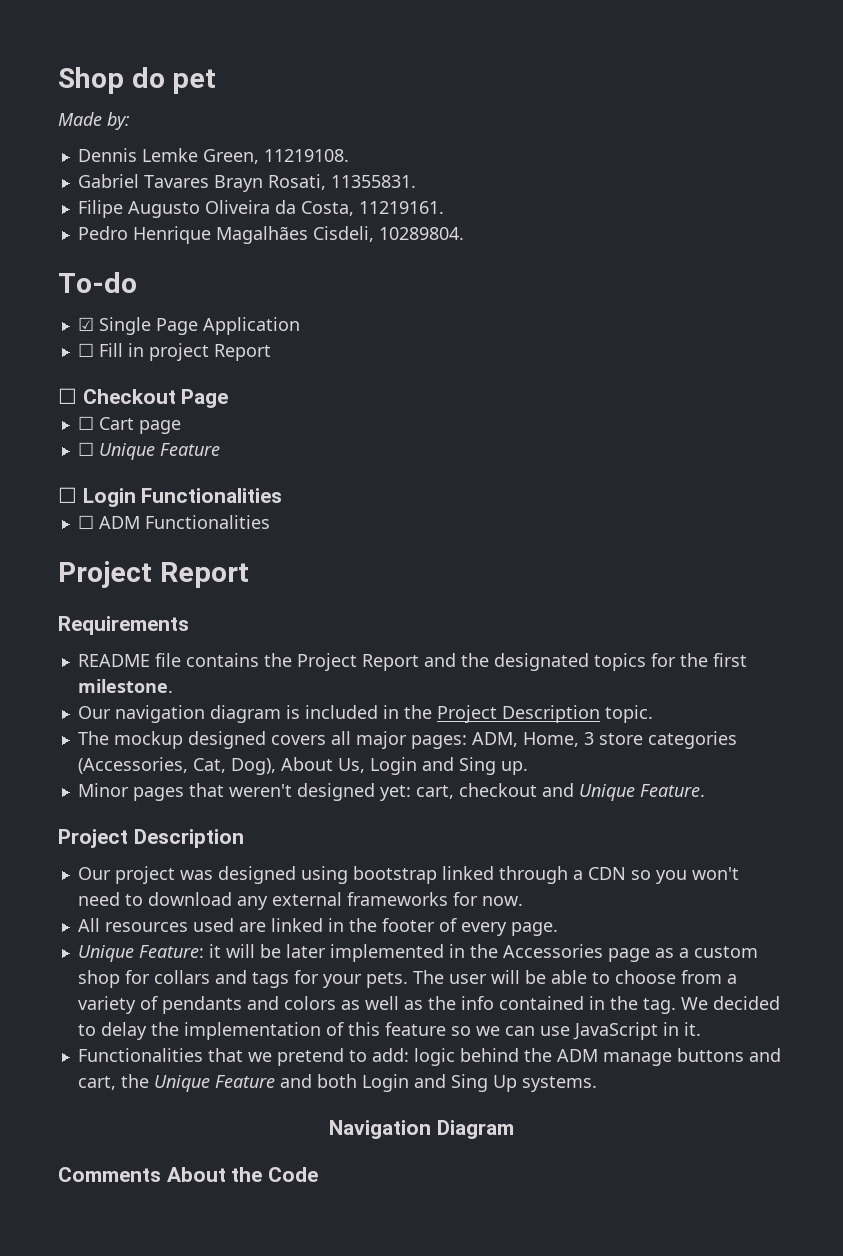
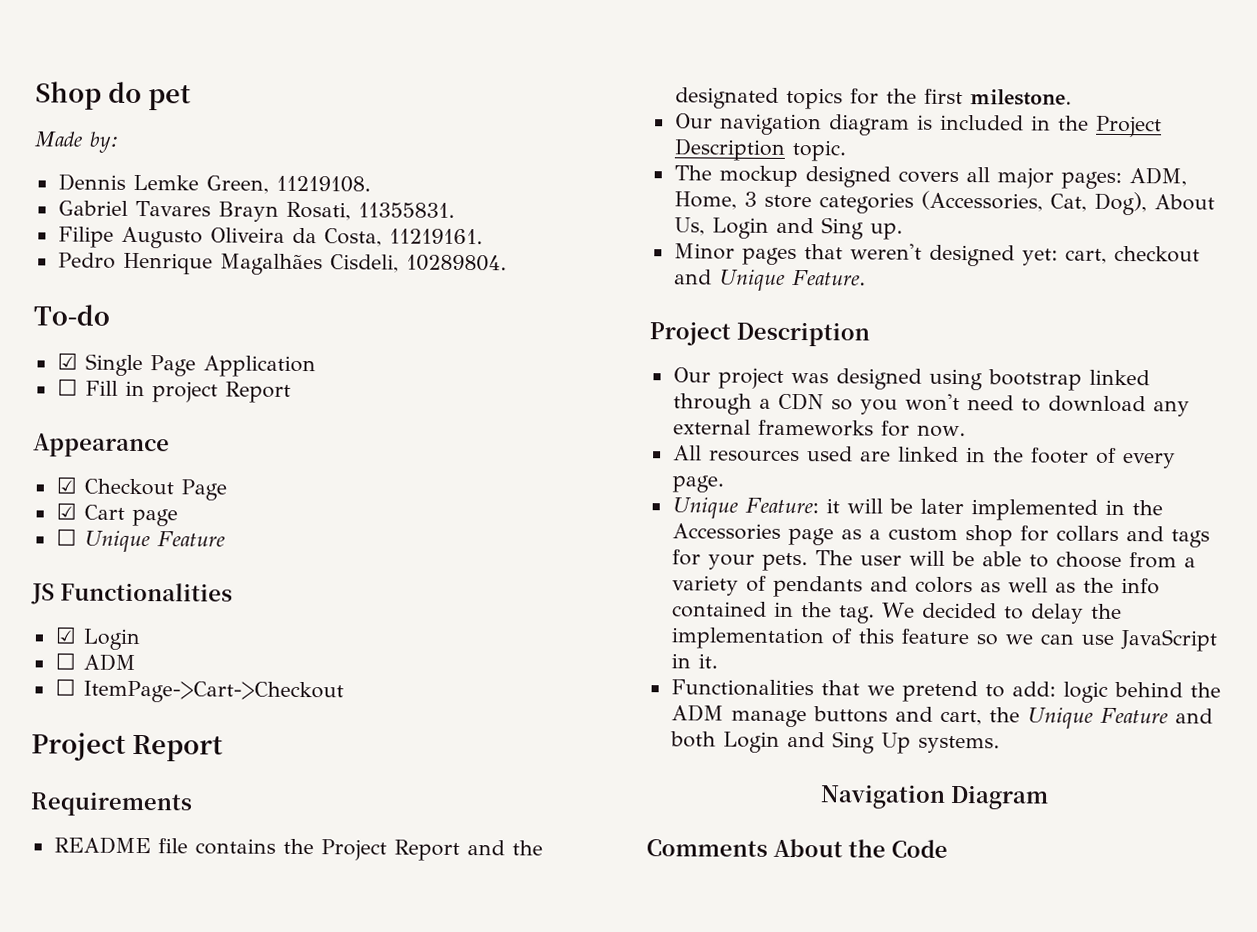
- ☐ Checkout Page
+ Appearance
+ ☑ Checkout Page
- ☐ Cart page
+ ☑ Cart page
- ☐ Login Functionalities
+ JS Functionalities
+ ☑ Login
- ☐ ADM Functionalities
+ ☐ ADM
+ ☐ ItemPage->Cart->Checkout

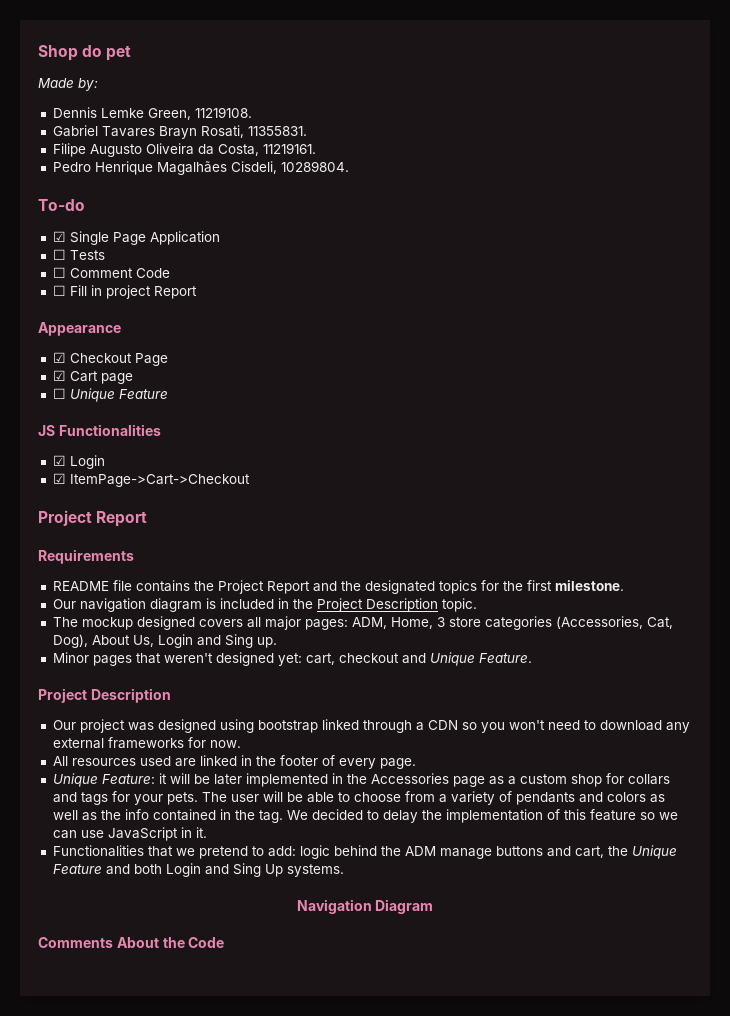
+ ☐ Tests
+ ☐ Comment Code
- ☐ ADM
- ☐ ItemPage->Cart->Checkout
+ ☑ ItemPage->Cart->Checkout

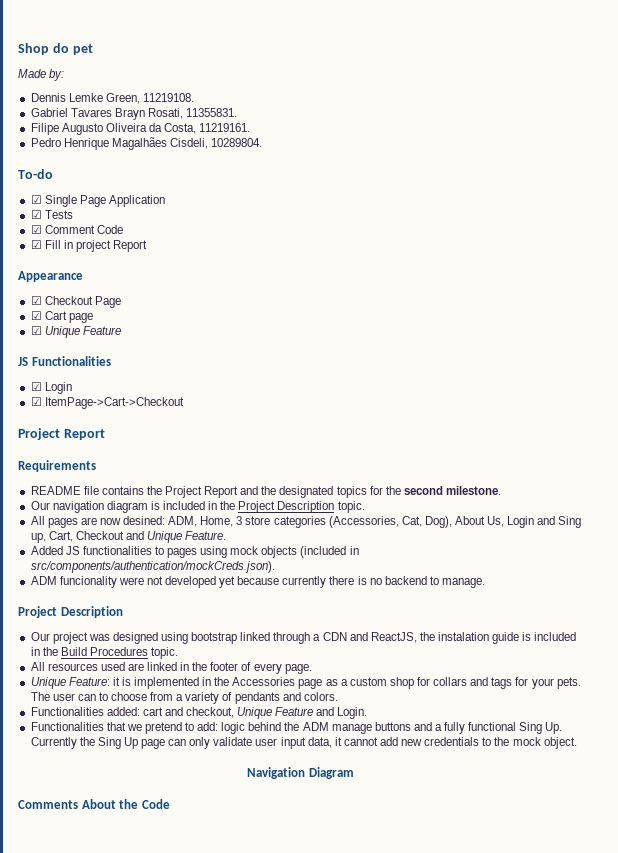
- ☐ Tests
+ ☑ Tests
- ☐ Comment Code
+ ☑ Comment Code
- ☐ Fill in project Report
+ ☑ Fill in project Report
- ☐ Unique Feature
+ ☑ Unique Feature
- README file contains the Project Report and the designated topics for the first milestone.
+ README file contains the Project Report and the designated topics for the second milestone.
- The mockup designed covers all major pages: ADM, Home, 3 store categories (Accessories, Cat, Dog), About Us, Login and Sing up.
- Minor pages that weren't designed yet: cart, checkout and Unique Feature.
+ All pages are now desined: ADM, Home, 3 store categories (Accessories, Cat, Dog), About Us, Login and Sing up, Cart, Checkout and Unique Feature.
+ Added JS functionalities to pages using mock objects (included in src/components/authentication/mockCreds.json).
+ ADM funcionality were not developed yet because currently there is no backend to manage.
- Our project was designed using bootstrap linked through a CDN so you won't need to download any external frameworks for now.
+ Our project was designed using bootstrap linked through a CDN and ReactJS, the instalation guide is included in the Build Procedures topic.
- Unique Feature: it will be later implemented in the Accessories page as a custom shop for collars and tags for your pets.
+ Unique Feature: it is implemented in the Accessories page as a custom shop for collars and tags for your pets.
- The user will be able to choose from a variety of pendants and colors as well as the info contained in the tag. We decided to delay the implementation of this feature so we can use JavaScript in it.
+ The user can to choose from a variety of pendants and colors.
+ Functionalities added: cart and checkout, Unique Feature and Login.
- Functionalities that we pretend to add: logic behind the ADM manage buttons and cart, the Unique Feature and both Login and Sing Up systems.
+ Functionalities that we pretend to add: logic behind the ADM manage buttons and a fully functional Sing Up. Currently the Sing Up page can only validate user input data, it cannot add new credentials to the mock object.

